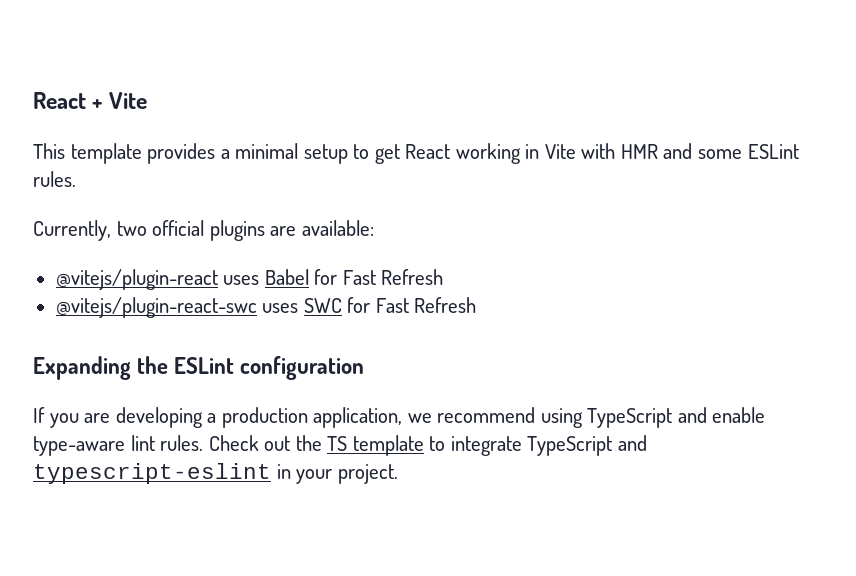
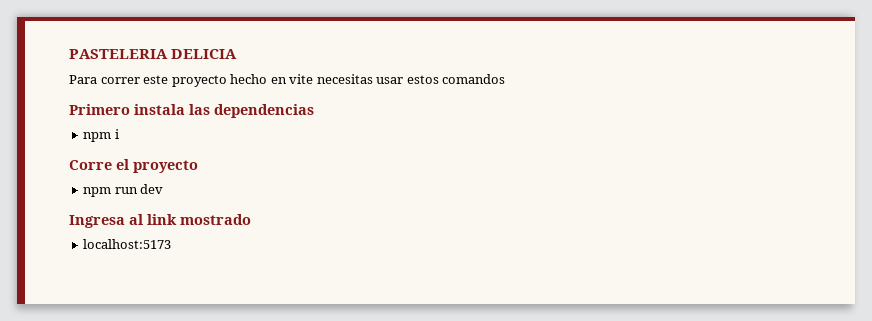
- React + Vite
- This template provides a minimal setup to get React working in Vite with HMR and some ESLint rules.
- Currently, two official plugins are available:
- @vitejs/plugin-react uses Babel for Fast Refresh
- @vitejs/plugin-react-swc uses SWC for Fast Refresh
- Expanding the ESLint configuration
- If you are developing a production application, we recommend using TypeScript and enable type-aware lint rules. Check out the TS template to integrate TypeScript and typescript-eslint in your project.
+ PASTELERIA DELICIA
+ Para correr este proyecto hecho en vite necesitas usar estos comandos
+ Primero instala las dependencias
+ npm i
+ Corre el proyecto
+ npm run dev
+ Ingresa al link mostrado
+ localhost:5173

